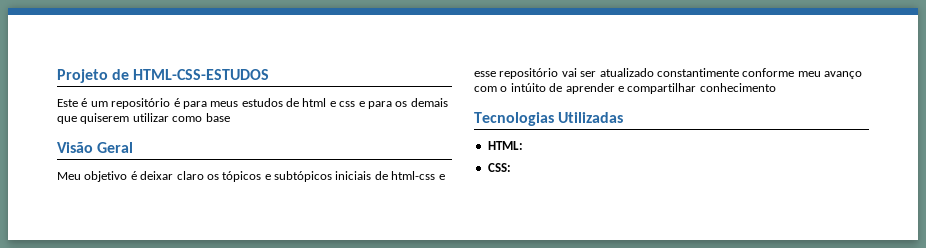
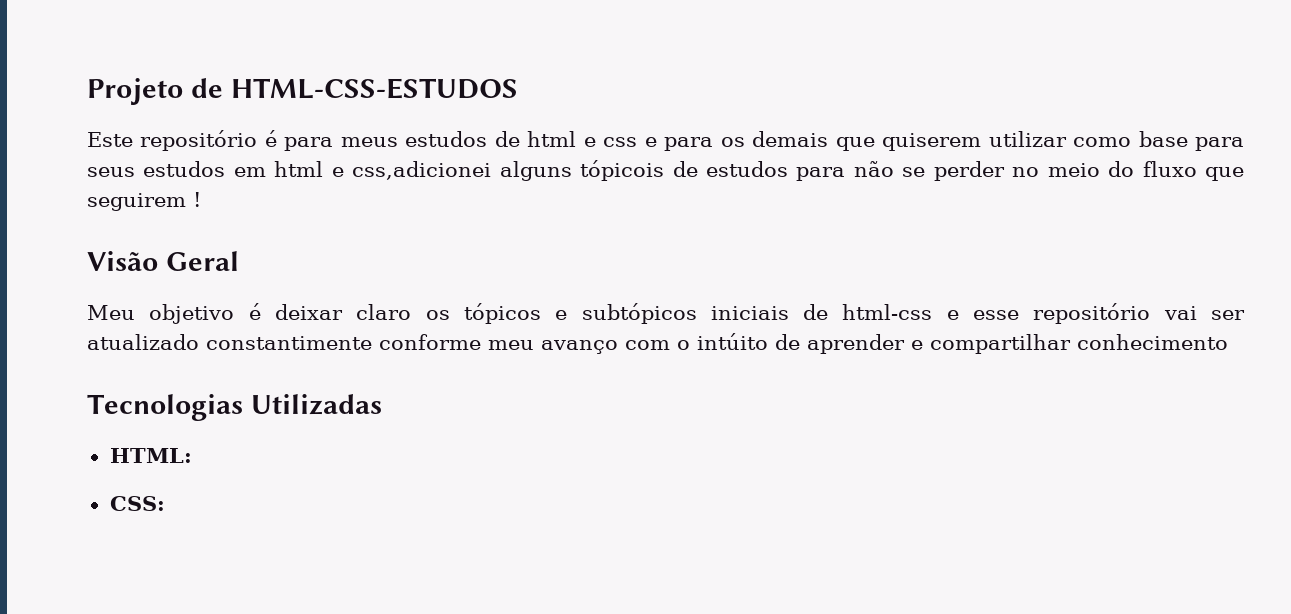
- Este é um repositório é para meus estudos de html e css e para os demais que quiserem utilizar como base
+ Este repositório é para meus estudos de html e css e para os demais que quiserem utilizar como base para seus estudos em html e css,adicionei alguns tópicois de estudos para não se perder no meio do fluxo que seguirem !

